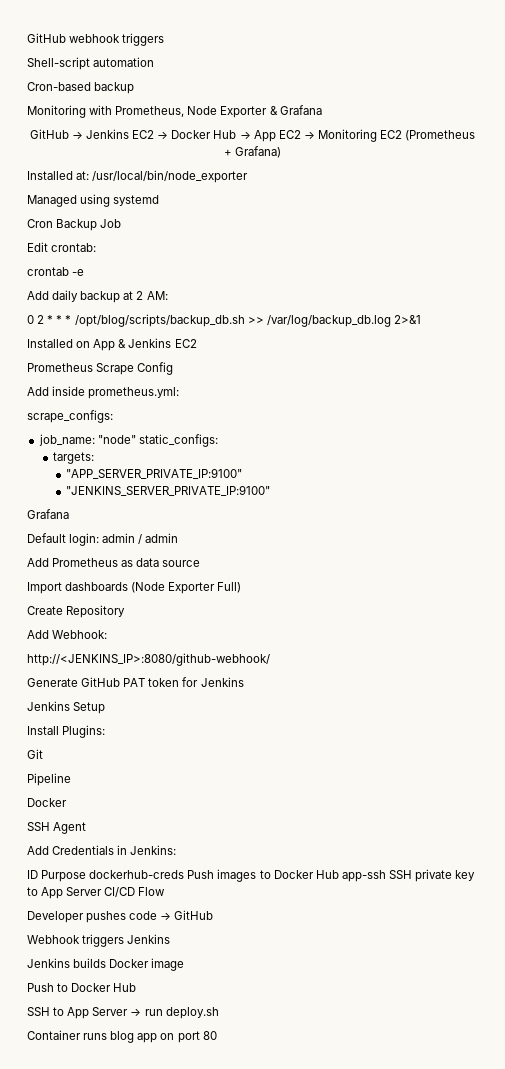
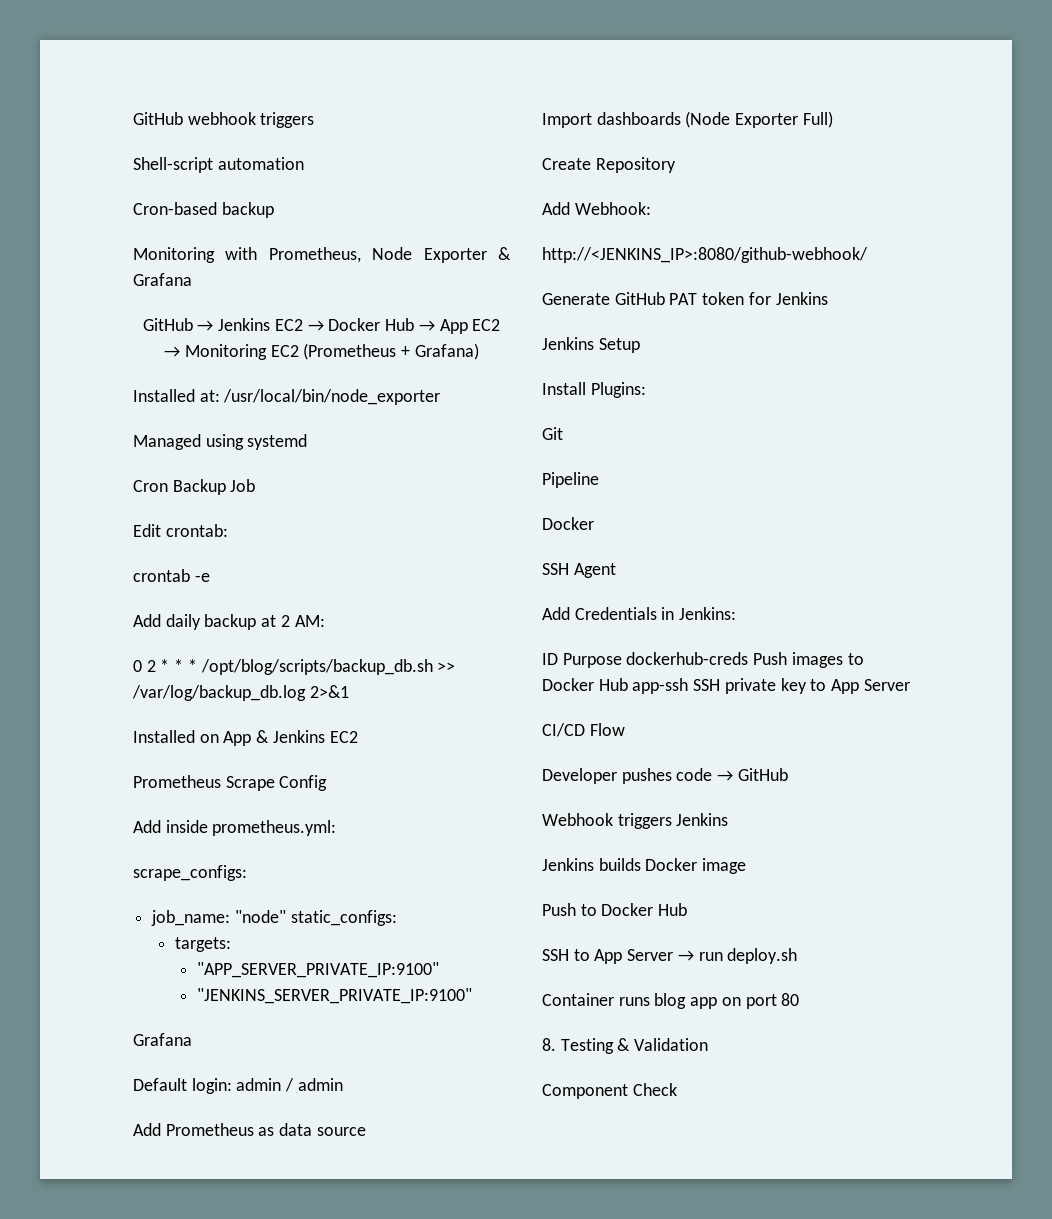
- ID Purpose dockerhub-creds Push images to Docker Hub app-ssh SSH private key to App Server CI/CD Flow
+ ID Purpose dockerhub-creds Push images to Docker Hub app-ssh SSH private key to App Server
+ CI/CD Flow
+ 8. Testing & Validation
+ Component Check

